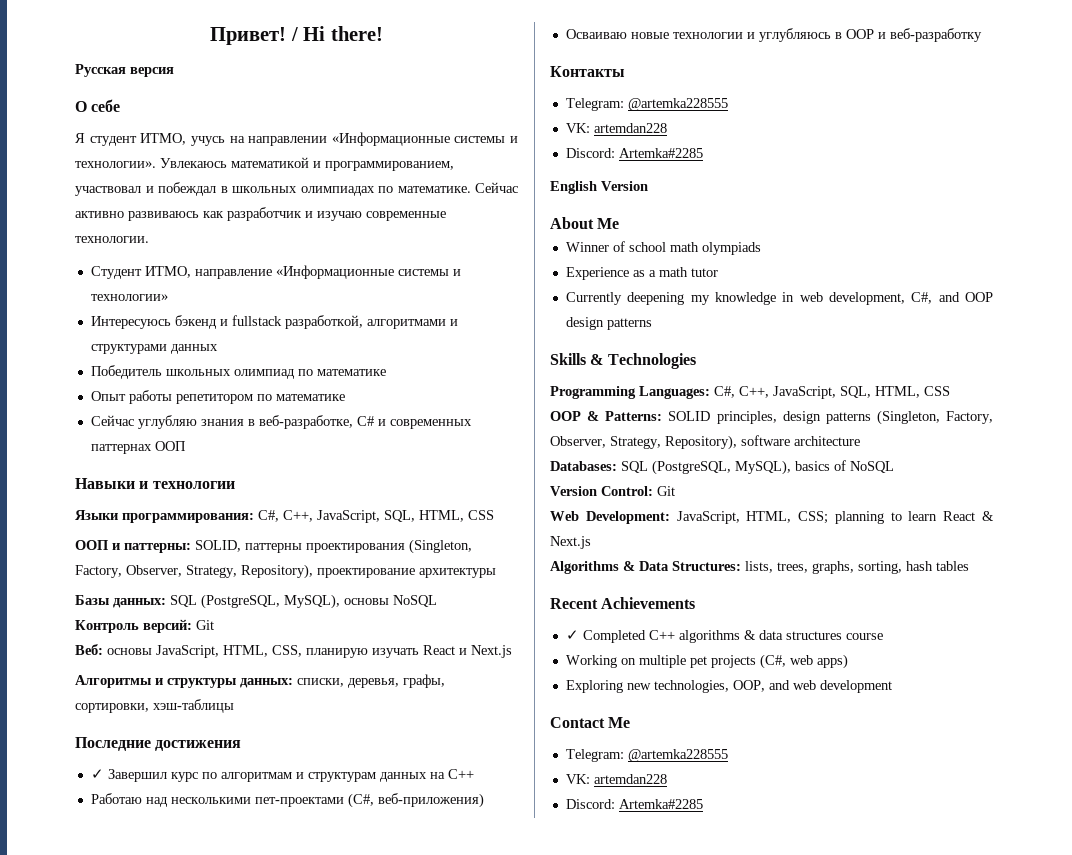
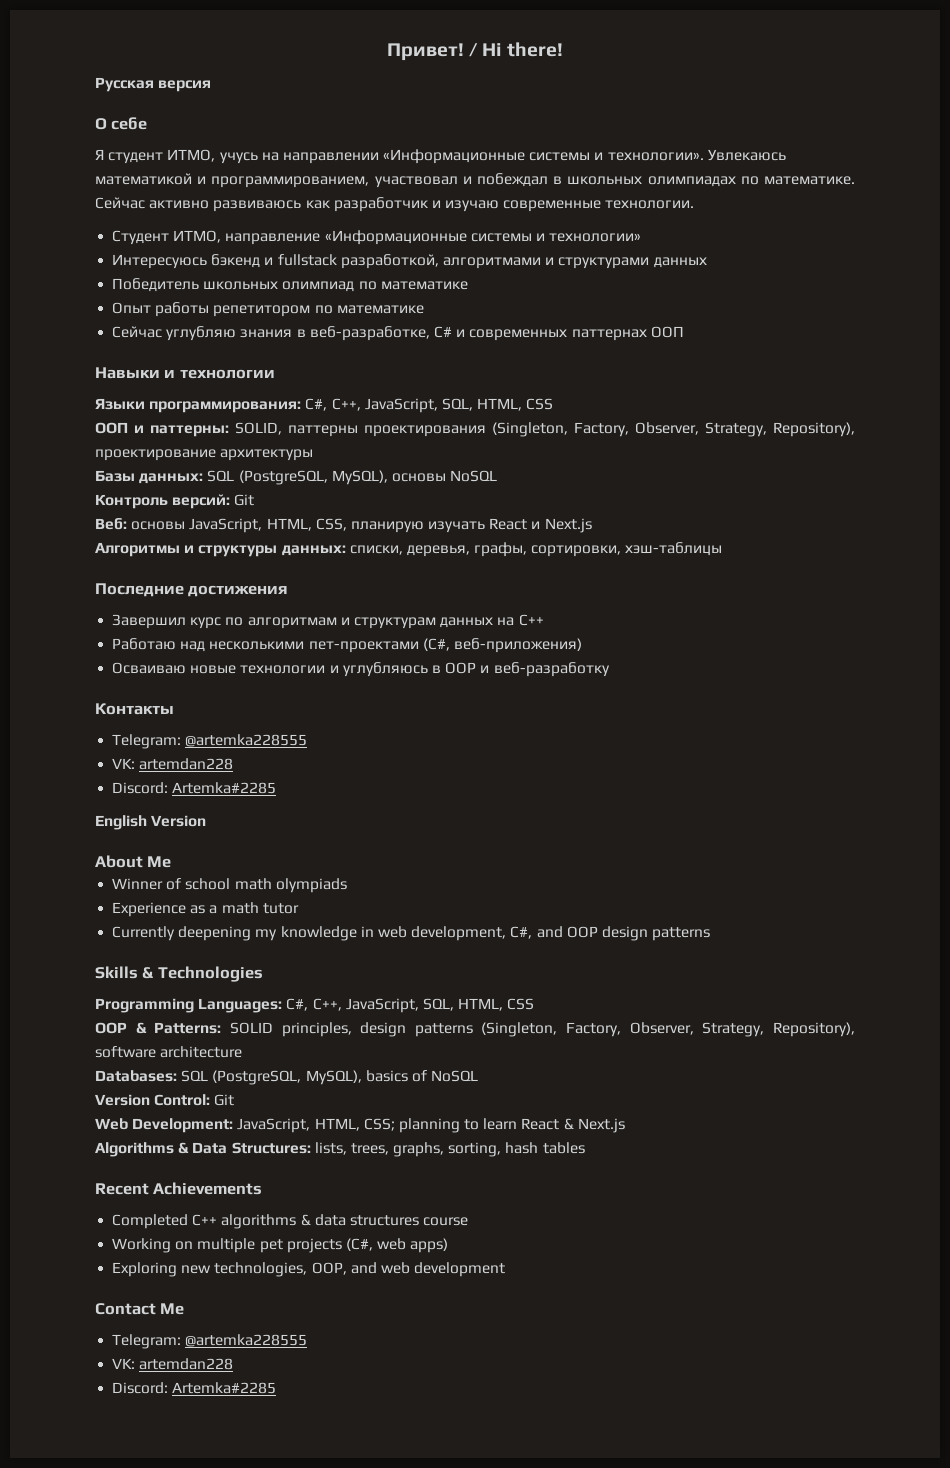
- ✓ Завершил курс по алгоритмам и структурам данных на C++
+ Завершил курс по алгоритмам и структурам данных на C++
- ✓ Completed C++ algorithms & data structures course
+ Completed C++ algorithms & data structures course

